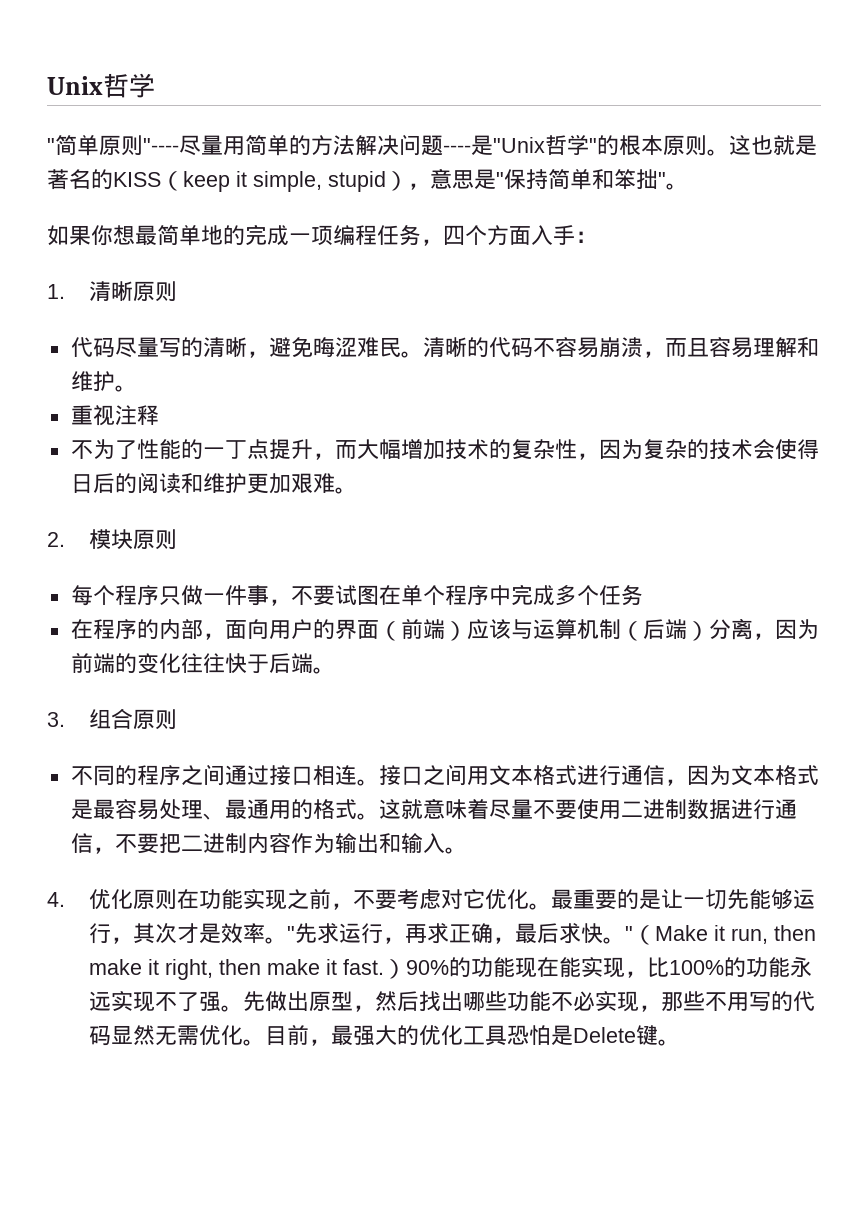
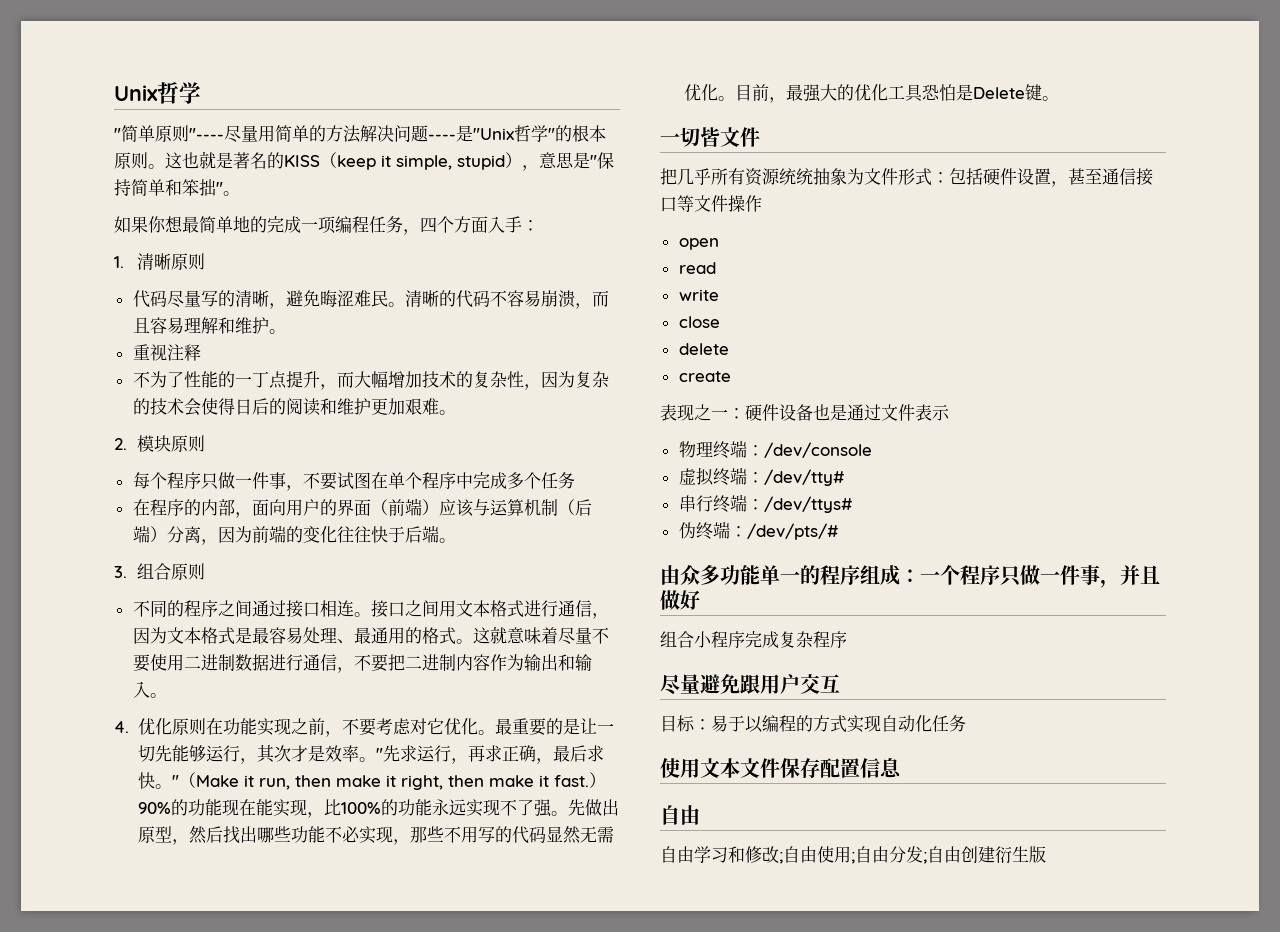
+ 一切皆文件
+ 把几乎所有资源统统抽象为文件形式：包括硬件设置，甚至通信接口等文件操作
+ open
+ read
+ write
+ close
+ delete
+ create
+ 表现之一：硬件设备也是通过文件表示
+ 物理终端：/dev/console
+ 虚拟终端：/dev/tty#
+ 串行终端：/dev/ttys#
+ 伪终端：/dev/pts/#
+ 由众多功能单一的程序组成：一个程序只做一件事，并且做好
+ 组合小程序完成复杂程序
+ 尽量避免跟用户交互
+ 目标：易于以编程的方式实现自动化任务
+ 使用文本文件保存配置信息
+ 自由
+ 自由学习和修改;自由使用;自由分发;自由创建衍生版

